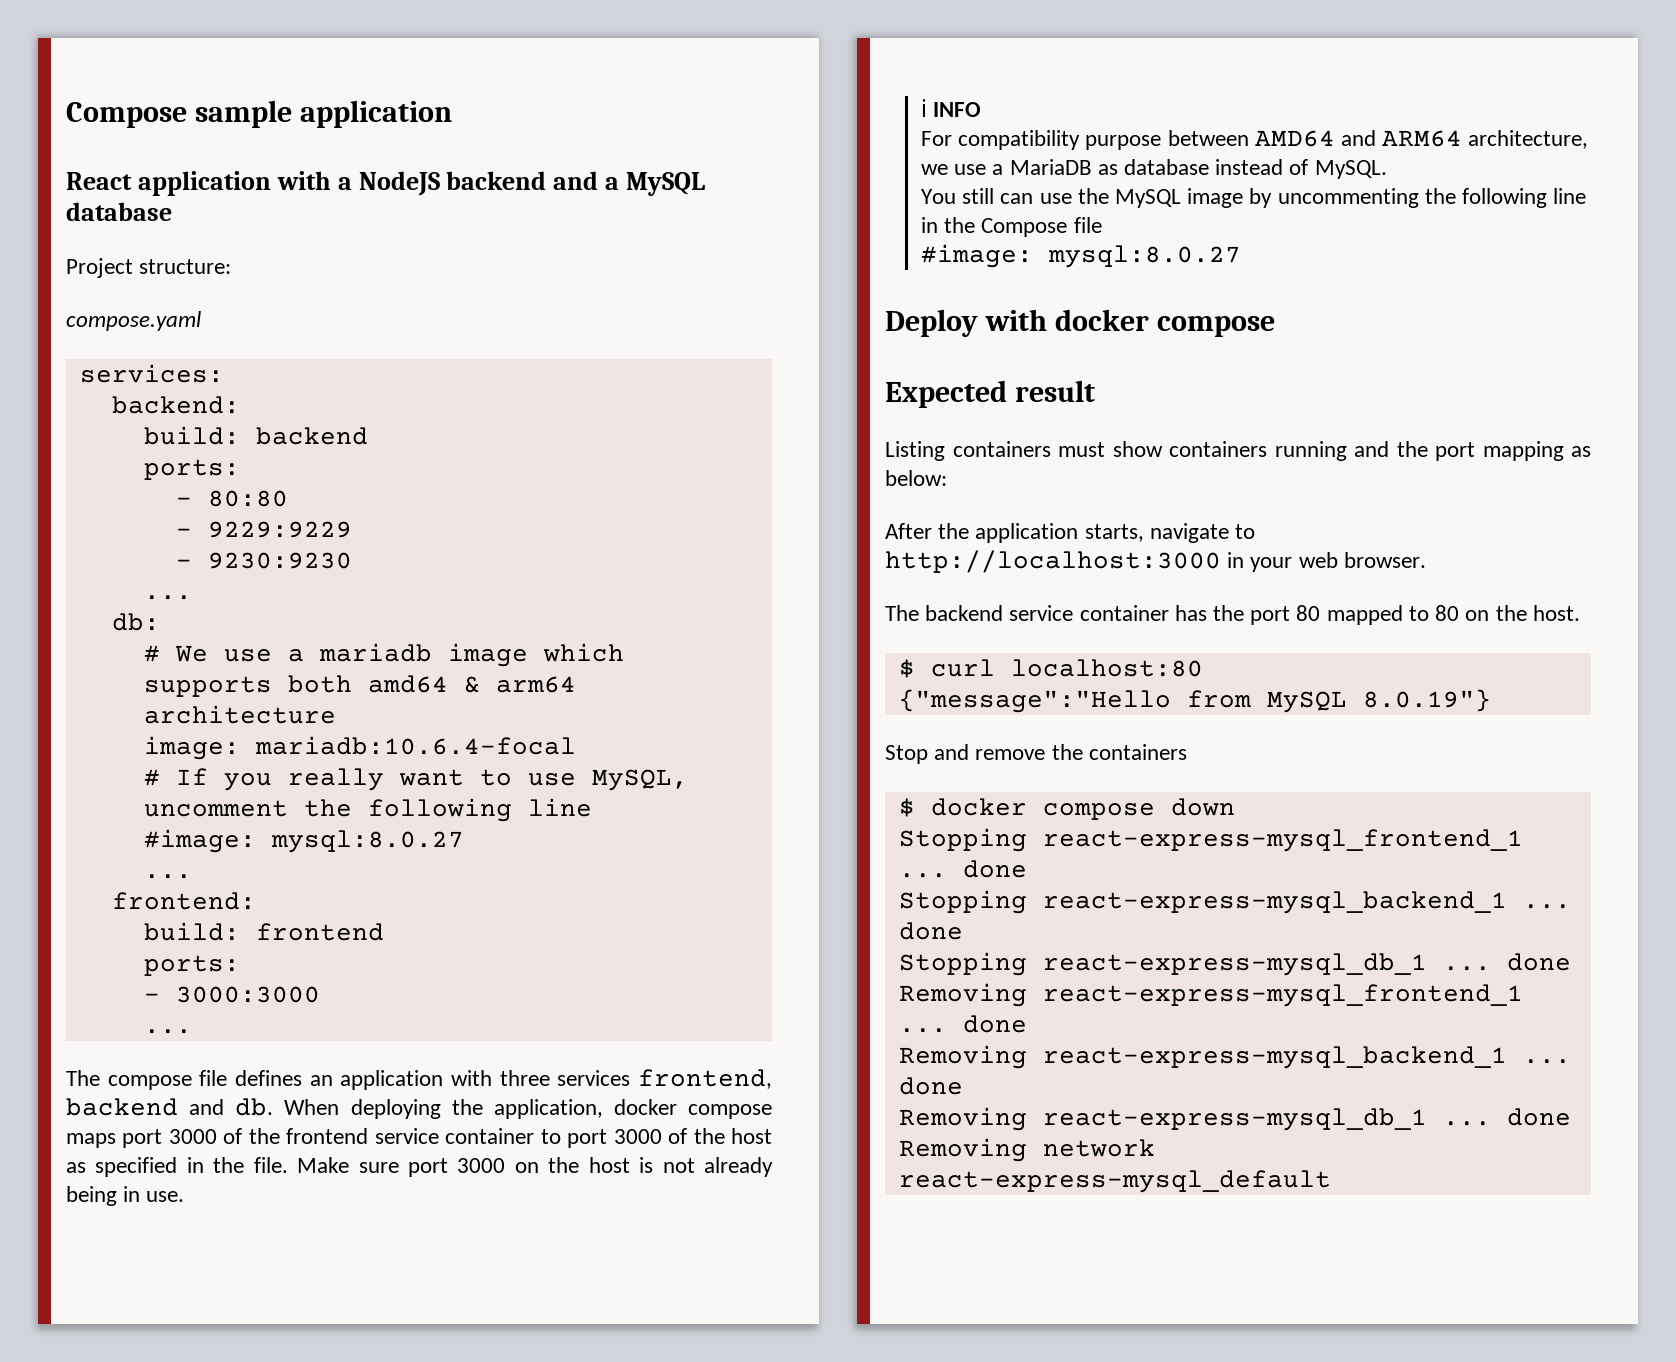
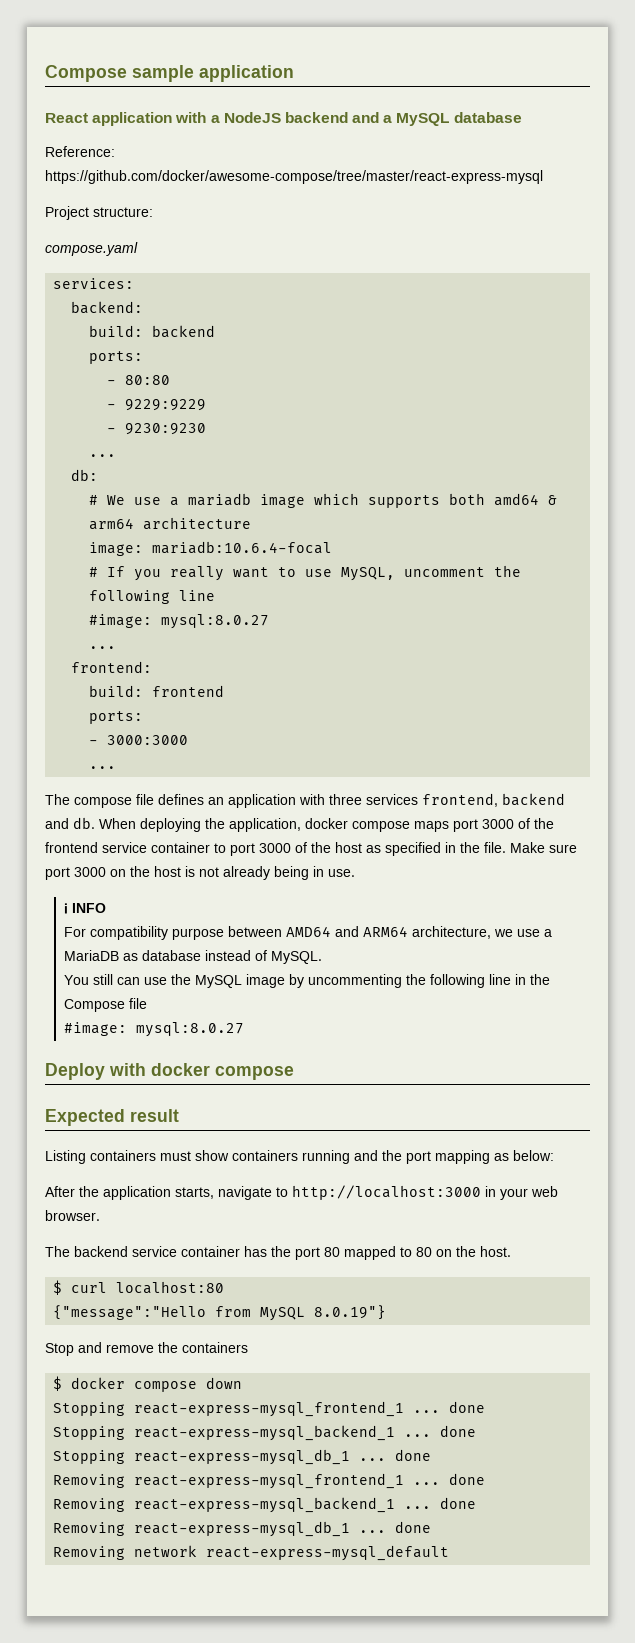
+ Reference: https://github.com/docker/awesome-compose/tree/master/react-express-mysql

